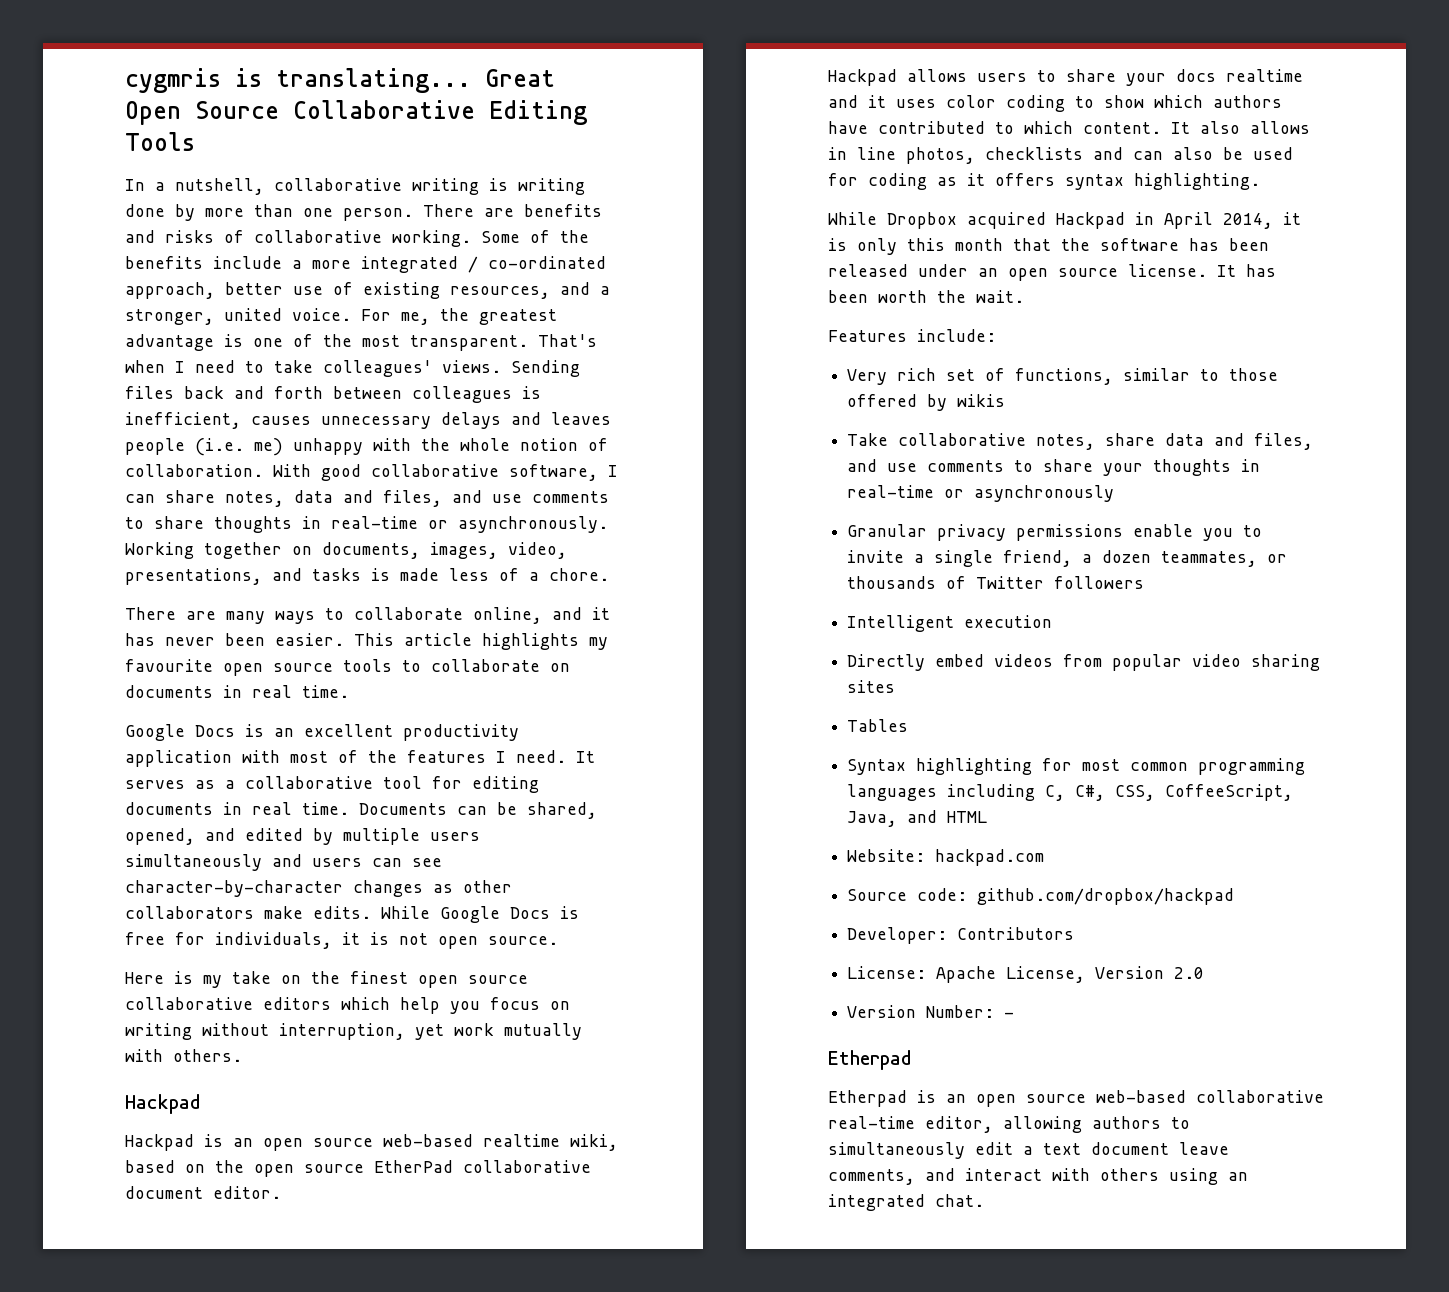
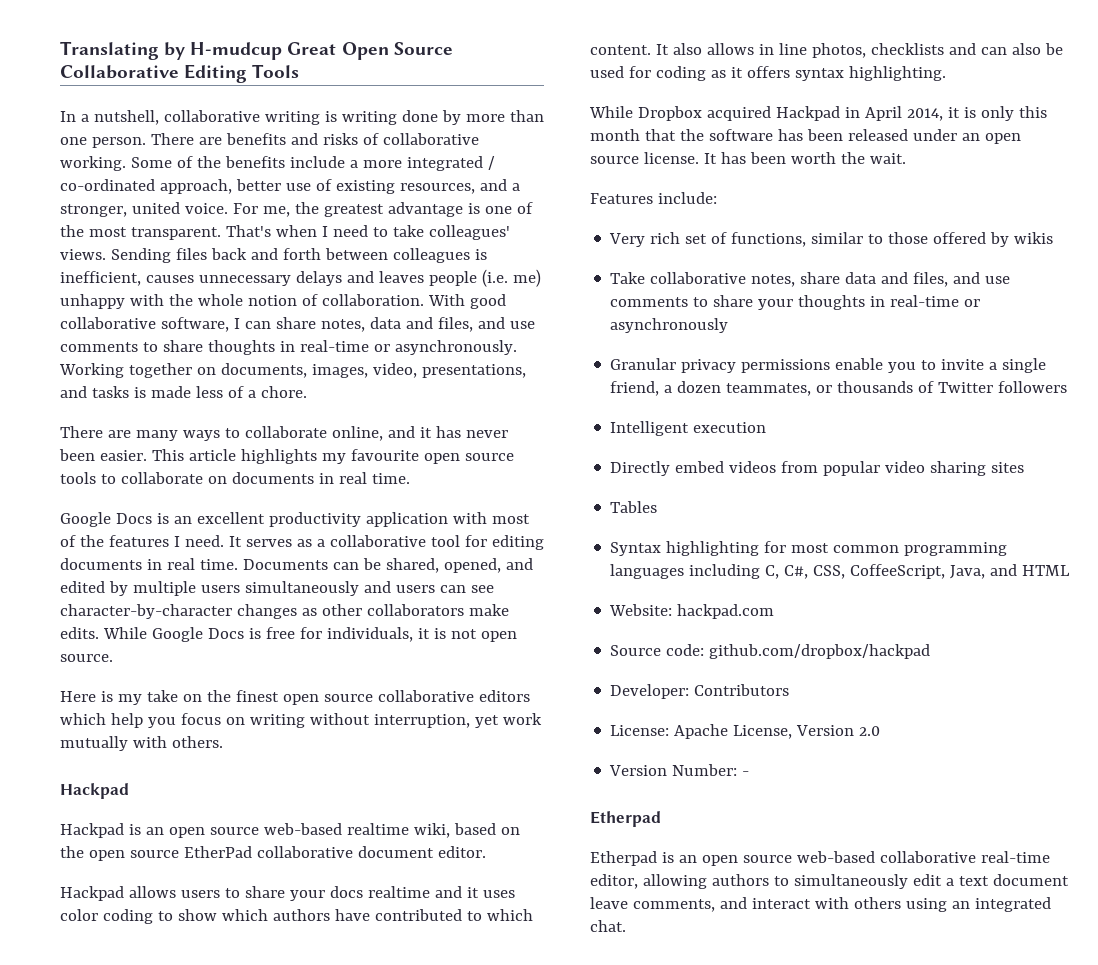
- cygmris is translating... Great Open Source Collaborative Editing Tools
+ Translating by H-mudcup Great Open Source Collaborative Editing Tools

